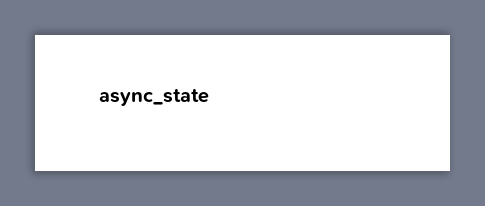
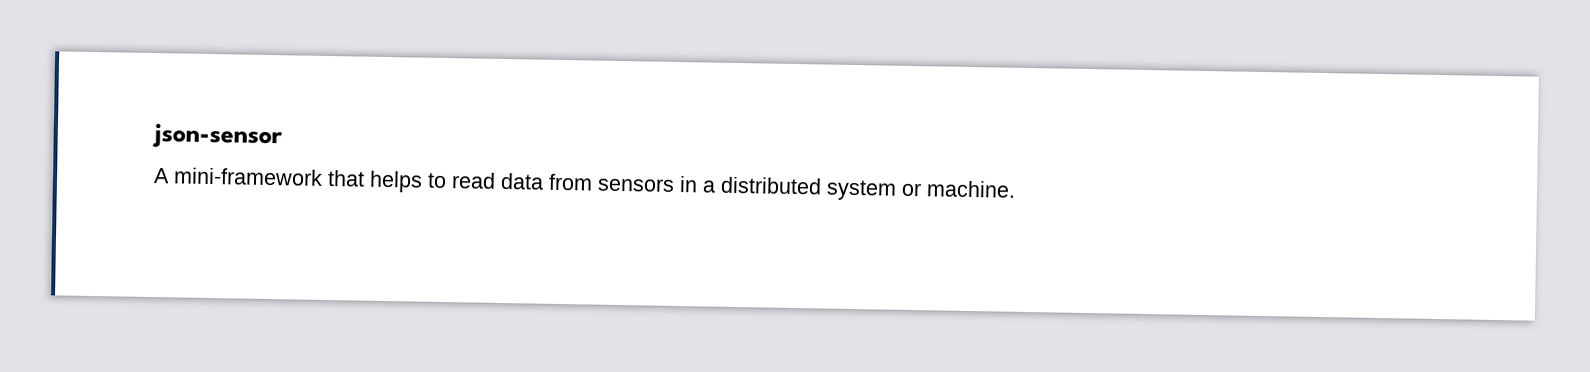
- async_state
+ json-sensor
+ A mini-framework that helps to read data from sensors in a distributed system or machine.

